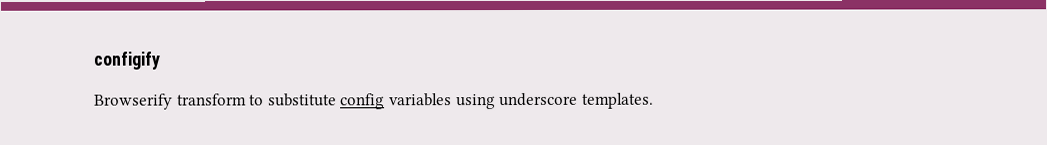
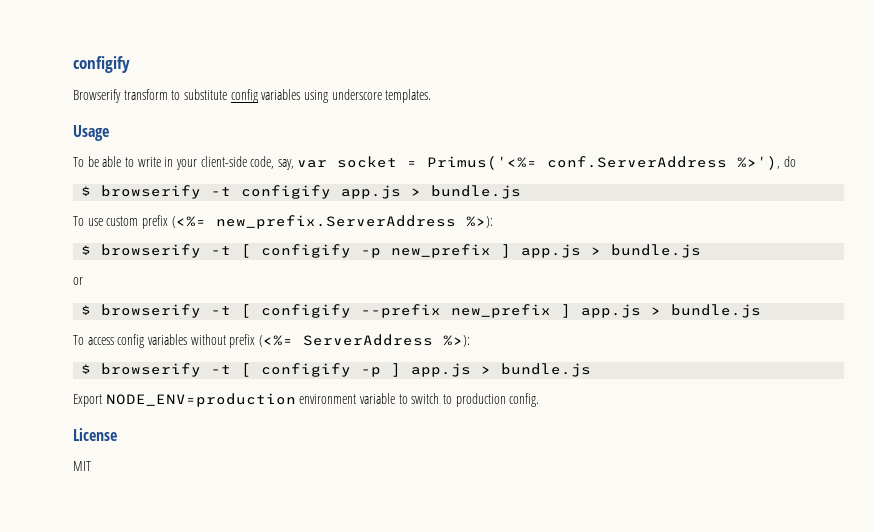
+ Usage
+ To be able to write in your client-side code, say, var socket = Primus('<%= conf.ServerAddress %>'), do
+ $ browserify -t configify app.js > bundle.js
+ To use custom prefix (<%= new_prefix.ServerAddress %>):
+ $ browserify -t [ configify -p new_prefix ] app.js > bundle.js
+ or
+ $ browserify -t [ configify --prefix new_prefix ] app.js > bundle.js
+ To access config variables without prefix (<%= ServerAddress %>):
+ $ browserify -t [ configify -p ] app.js > bundle.js
+ Export NODE_ENV=production environment variable to switch to production config.
+ License
+ MIT

